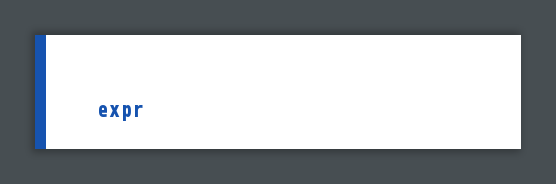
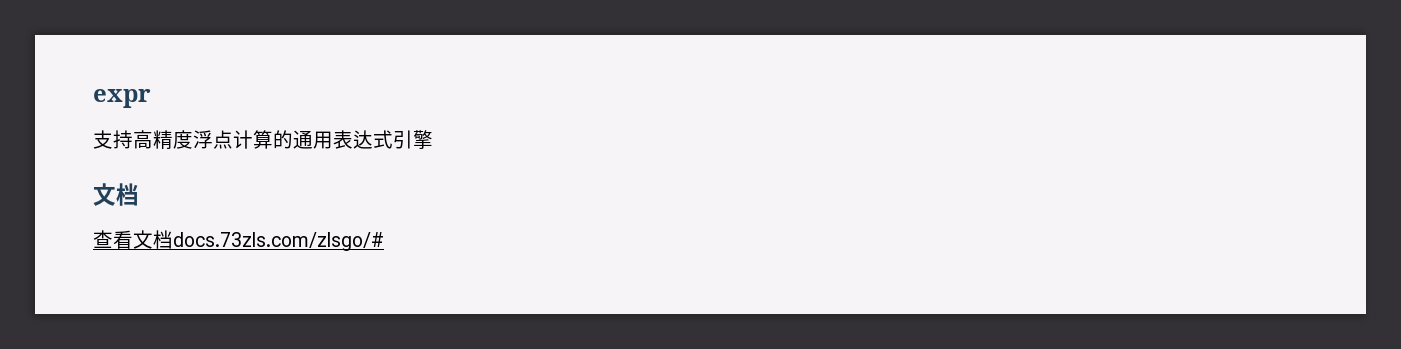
+ 支持高精度浮点计算的通用表达式引擎
+ 文档
+ 查看文档docs.73zls.com/zlsgo/#

